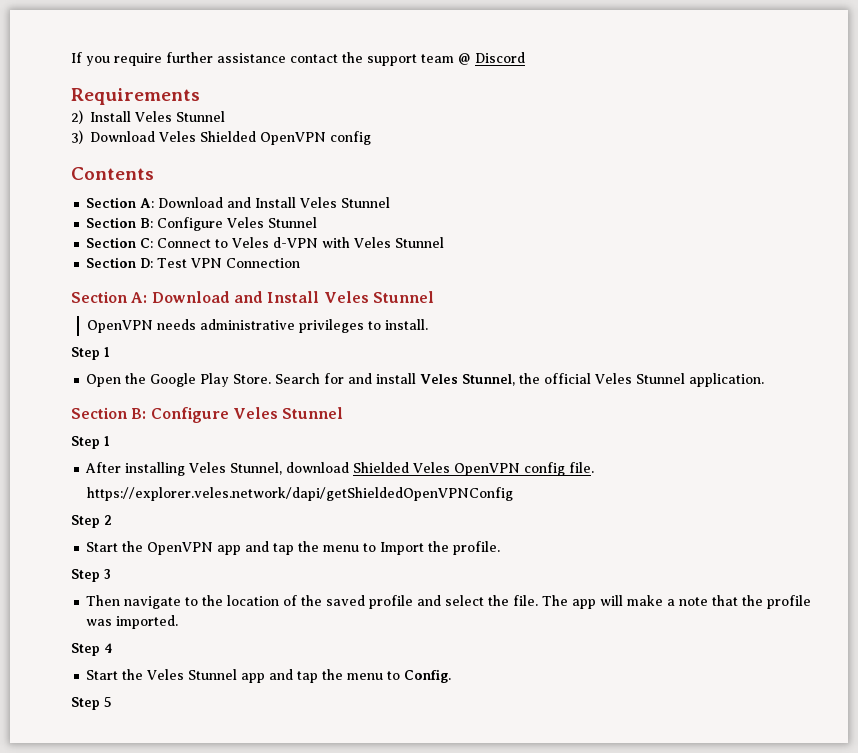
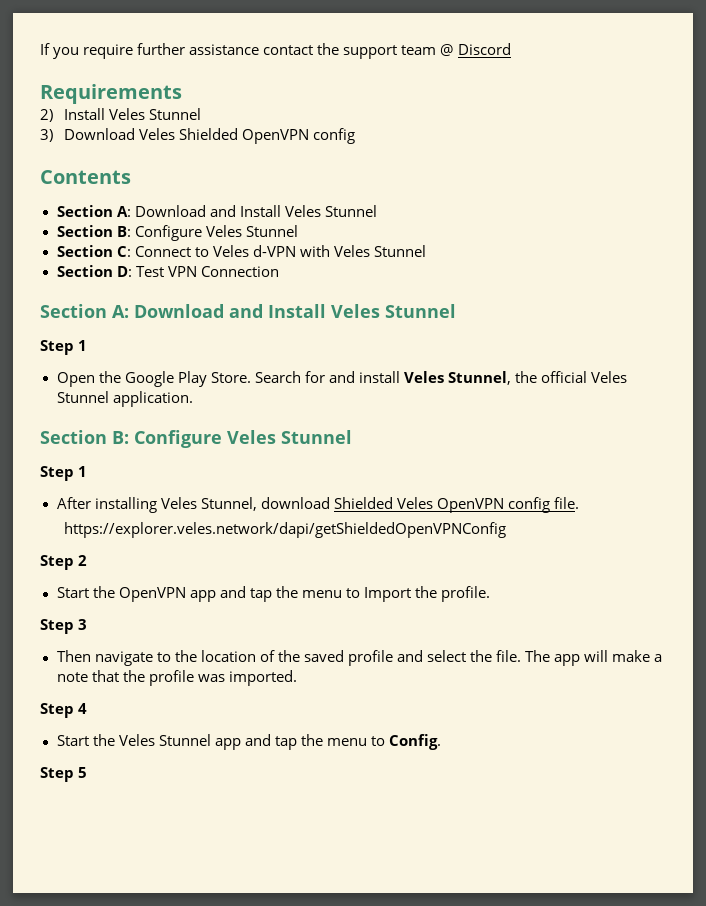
- OpenVPN needs administrative privileges to install.

